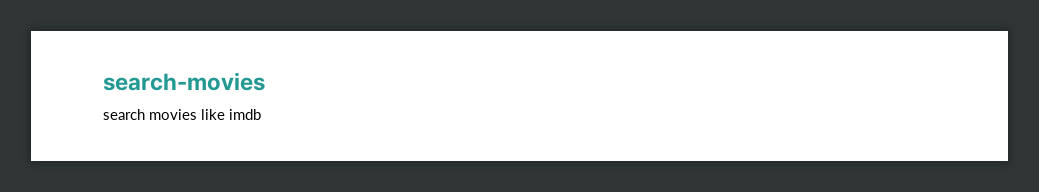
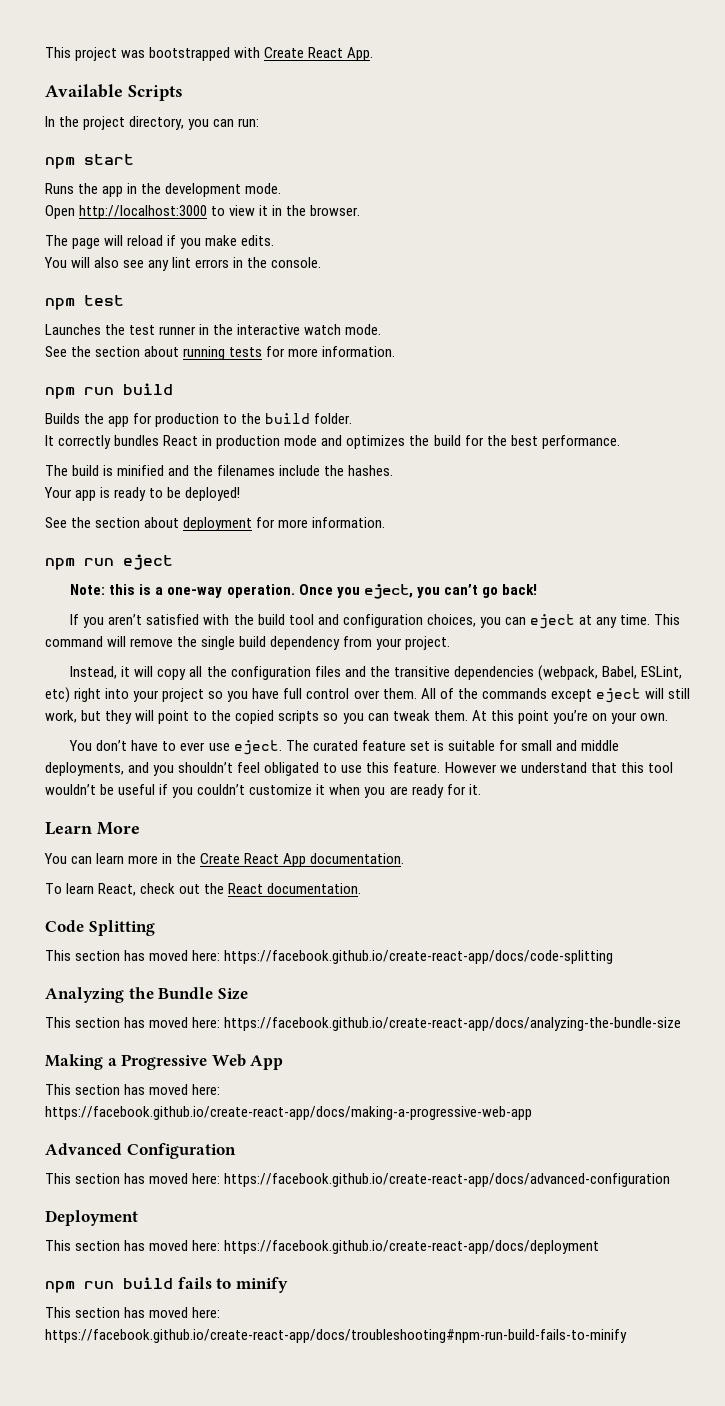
- search-movies
- search movies like imdb
+ This project was bootstrapped with Create React App.
+ Available Scripts
+ In the project directory, you can run:
+ npm start
+ Runs the app in the development mode.
+ Open http://localhost:3000 to view it in the browser.
+ The page will reload if you make edits.
+ You will also see any lint errors in the console.
+ npm test
+ Launches the test runner in the interactive watch mode.
+ See the section about running tests for more information.
+ npm run build
+ Builds the app for production to the build folder.
+ It correctly bundles React in production mode and optimizes the build for the best performance.
+ The build is minified and the filenames include the hashes.
+ Your app is ready to be deployed!
+ See the section about deployment for more information.
+ npm run eject
+ Note: this is a one-way operation. Once you eject, you can’t go back!
+ If you aren’t satisfied with the build tool and configuration choices, you can eject at any time. This command will remove the single build dependency from your project.
+ Instead, it will copy all the configuration files and the transitive dependencies (webpack, Babel, ESLint, etc) right into your project so you have full control over them. All of the commands except eject will still work, but they will point to the copied scripts so you can tweak them. At this point you’re on your own.
+ You don’t have to ever use eject. The curated feature set is suitable for small and middle deployments, and you shouldn’t feel obligated to use this feature. However we understand that this tool wouldn’t be useful if you couldn’t customize it when you are ready for it.
+ Learn More
+ You can learn more in the Create React App documentation.
+ To learn React, check out the React documentation.
+ Code Splitting
+ This section has moved here: https://facebook.github.io/create-react-app/docs/code-splitting
+ Analyzing the Bundle Size
+ This section has moved here: https://facebook.github.io/create-react-app/docs/analyzing-the-bundle-size
+ Making a Progressive Web App
+ This section has moved here: https://facebook.github.io/create-react-app/docs/making-a-progressive-web-app
+ Advanced Configuration
+ This section has moved here: https://facebook.github.io/create-react-app/docs/advanced-configuration
+ Deployment
+ This section has moved here: https://facebook.github.io/create-react-app/docs/deployment
+ npm run build fails to minify
+ This section has moved here: https://facebook.github.io/create-react-app/docs/troubleshooting#npm-run-build-fails-to-minify

